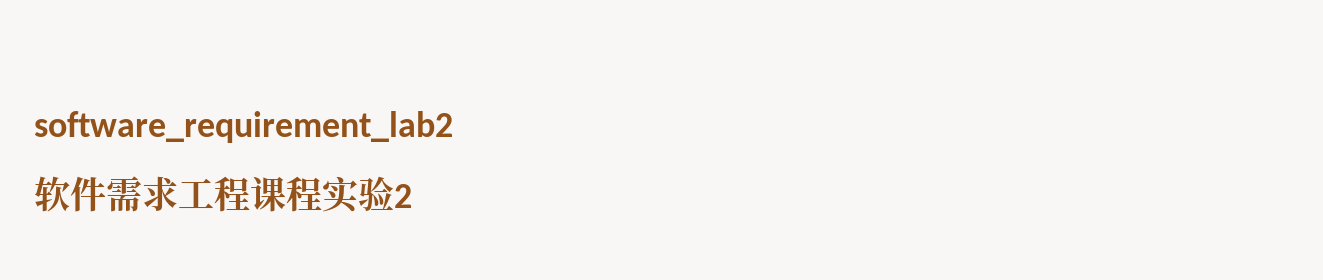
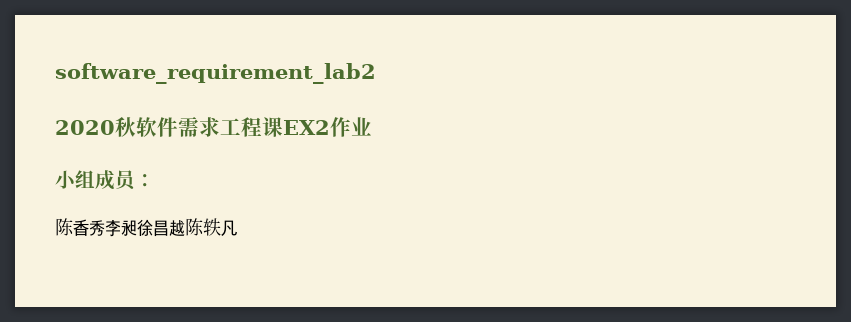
- 软件需求工程课程实验2
+ 2020秋软件需求工程课EX2作业
+ 小组成员：
+ 陈香秀李昶徐昌越陈轶凡

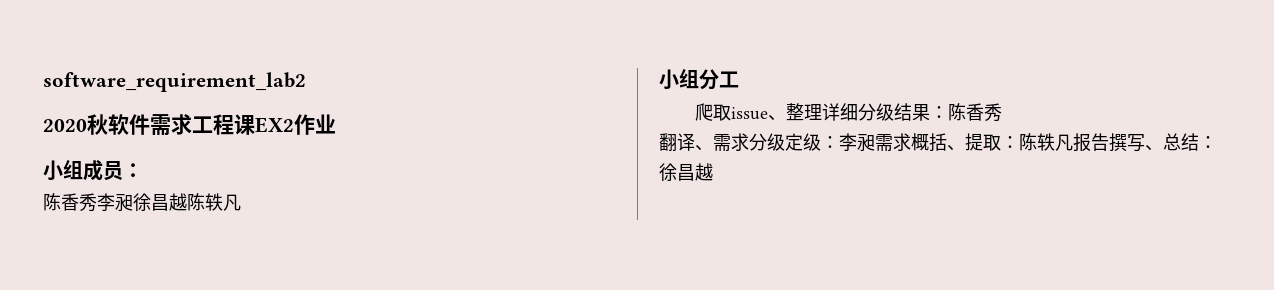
+ 小组分工
+ 爬取issue、整理详细分级结果：陈香秀
+ 翻译、需求分级定级：李昶需求概括、提取：陈轶凡报告撰写、总结：徐昌越

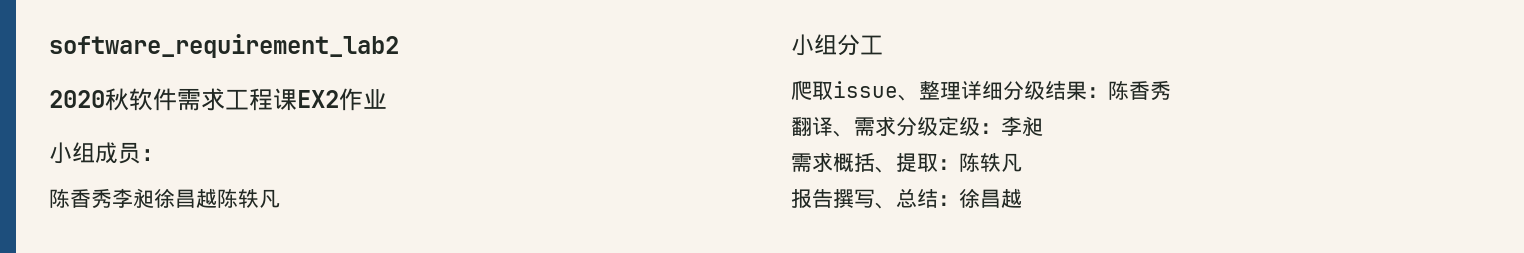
- 翻译、需求分级定级：李昶需求概括、提取：陈轶凡报告撰写、总结：徐昌越
+ 翻译、需求分级定级：李昶
+ 需求概括、提取：陈轶凡
+ 报告撰写、总结：徐昌越

